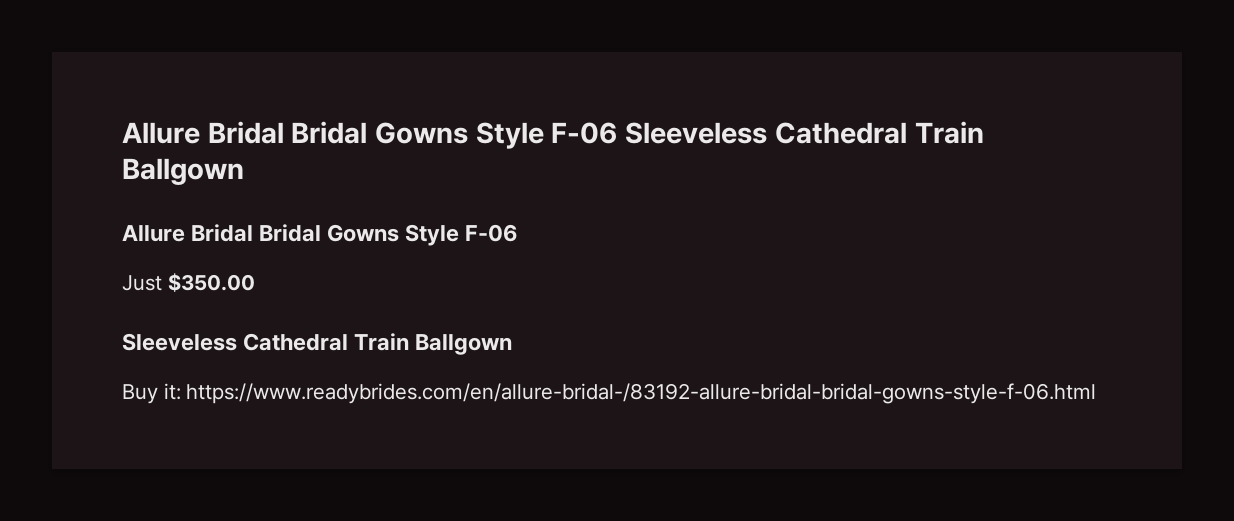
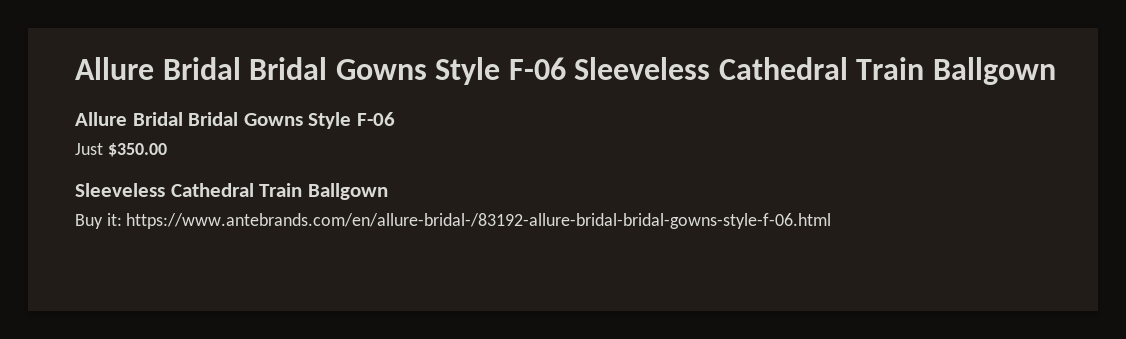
- Buy it: https://www.readybrides.com/en/allure-bridal-/83192-allure-bridal-bridal-gowns-style-f-06.html
+ Buy it: https://www.antebrands.com/en/allure-bridal-/83192-allure-bridal-bridal-gowns-style-f-06.html

